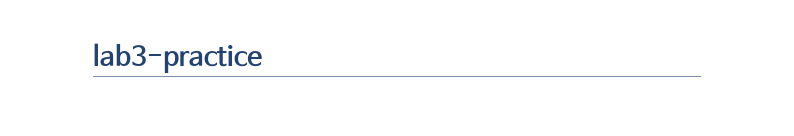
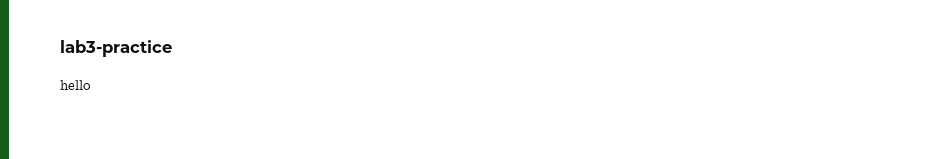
+ hello

